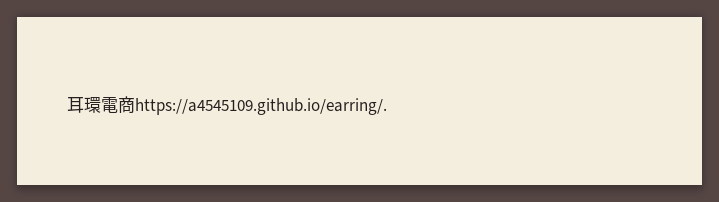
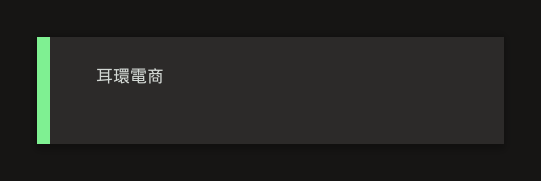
- 耳環電商https://a4545109.github.io/earring/.
+ 耳環電商

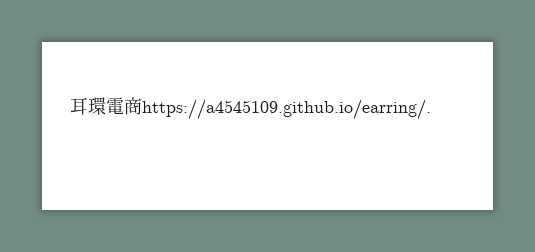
- 耳環電商
+ 耳環電商https://a4545109.github.io/earring/.

